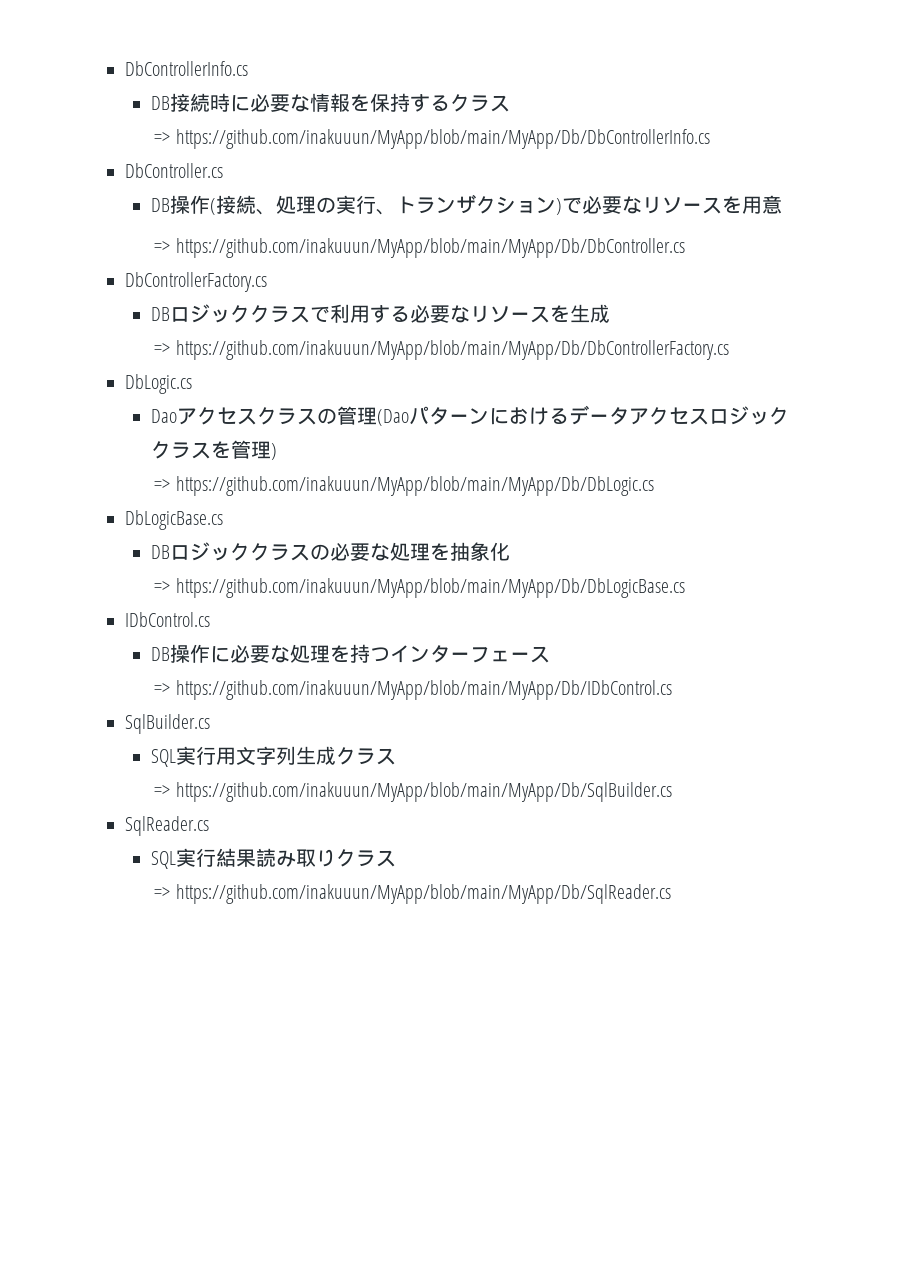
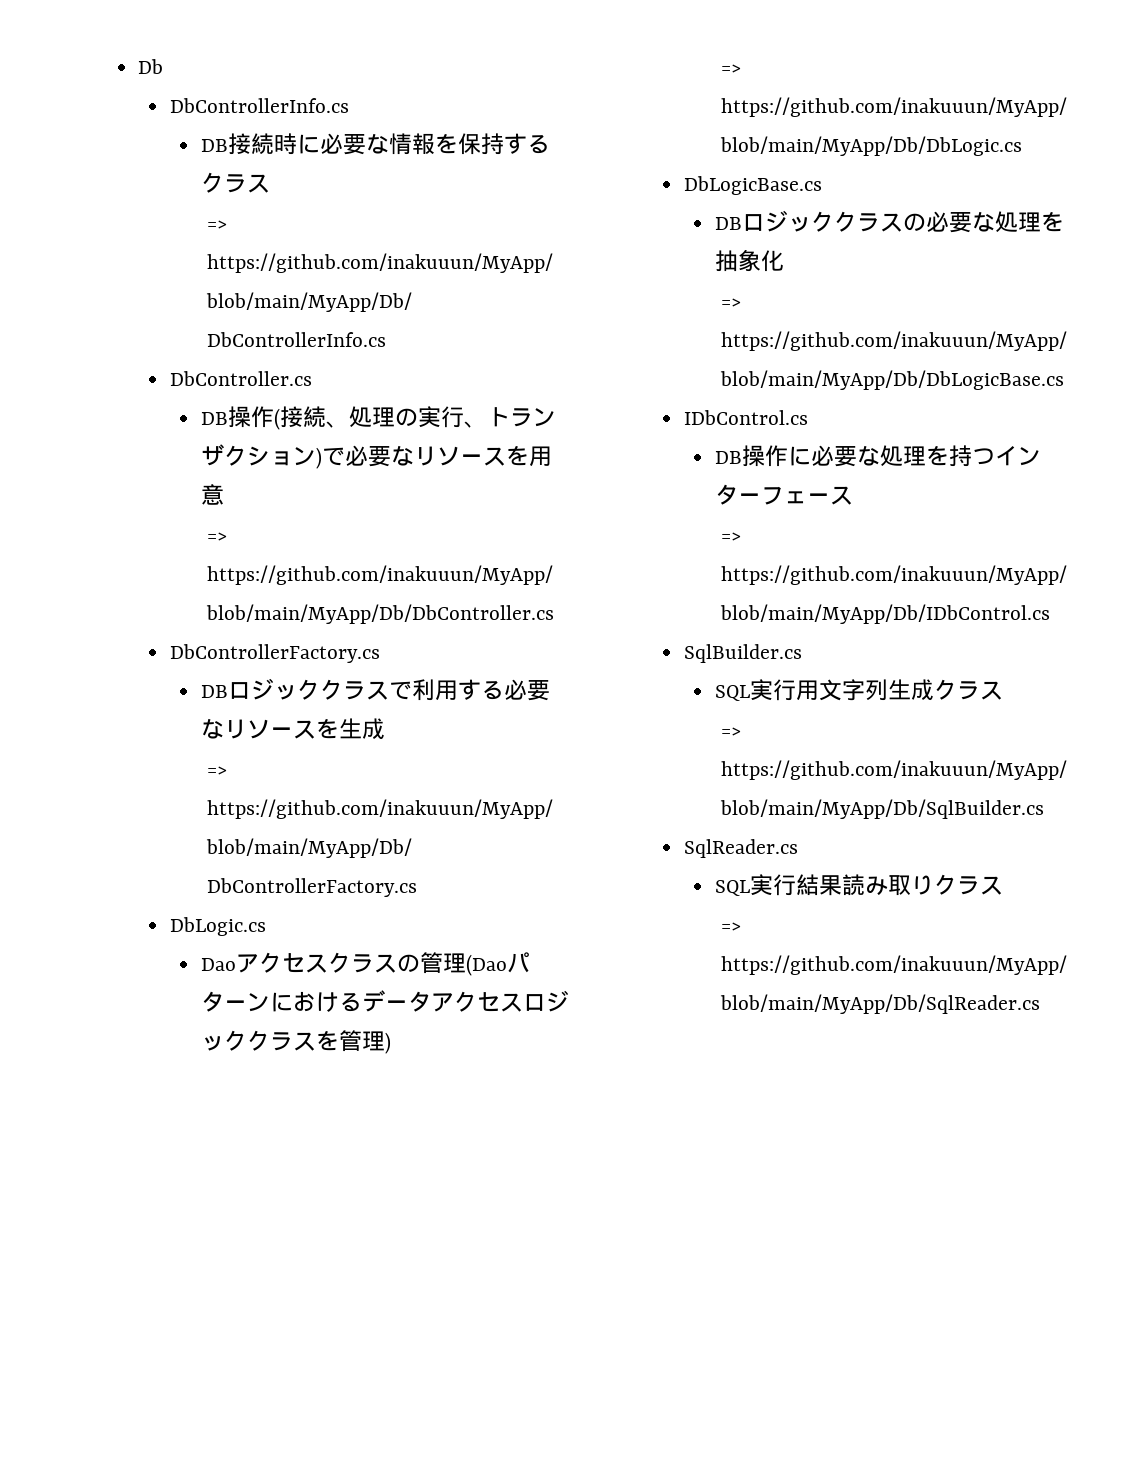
+ Db

